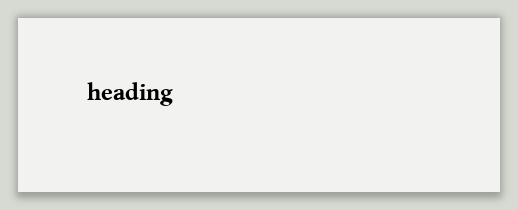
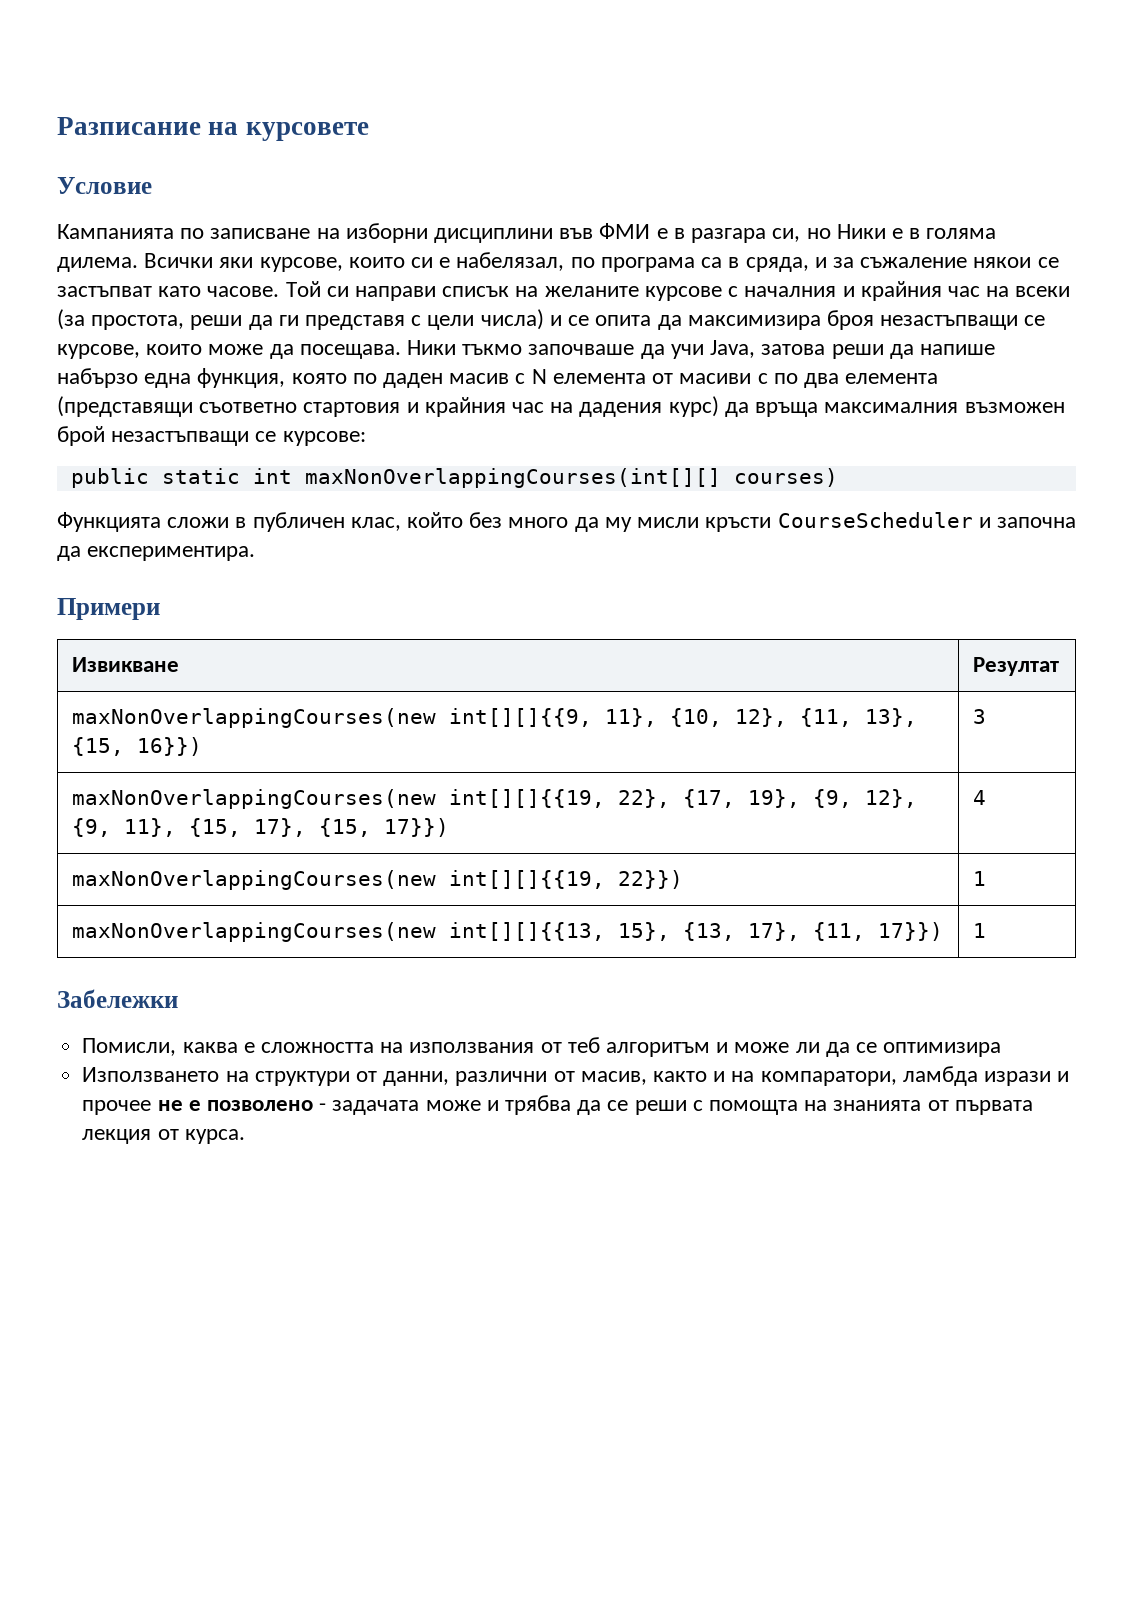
- heading
+ Разписание на курсовете
+ Условие
+ Кампанията по записване на изборни дисциплини във ФМИ е в разгара си, но Ники е в голяма дилема. Всички яки курсове, които си е набелязал, по програма са в сряда, и за съжаление някои се застъпват като часове. Той си направи списък на желаните курсове с началния и крайния час на всеки (за простота, реши да ги представя с цели числа) и се опита да максимизира броя незастъпващи се курсове, които може да посещава. Ники тъкмо започваше да учи Java, затова реши да напише набързо една функция, която по даден масив с N елемента от масиви с по два елемента (представящи съответно стартовия и крайния час на дадения курс) да връща максималния възможен брой незастъпващи се курсове:
+ public static int maxNonOverlappingCourses(int[][] courses)
+ Функцията сложи в публичен клас, който без много да му мисли кръсти CourseScheduler и започна да експериментира.
+ Примери
+ Извикване | Резултат
+ maxNonOverlappingCourses(new int[][]{{9, 11}, {10, 12}, {11, 13}, {15, 16}}) | 3
+ maxNonOverlappingCourses(new int[][]{{19, 22}, {17, 19}, {9, 12}, {9, 11}, {15, 17}, {15, 17}}) | 4
+ maxNonOverlappingCourses(new int[][]{{19, 22}}) | 1
+ maxNonOverlappingCourses(new int[][]{{13, 15}, {13, 17}, {11, 17}}) | 1
+ Забележки
+ Помисли, каква е сложността на използвания от теб алгоритъм и може ли да се оптимизира
+ Използването на структури от данни, различни от масив, както и на компаратори, ламбда изрази и прочее не е позволено - задачата може и трябва да се реши с помощта на знанията от първата лекция от курса.

